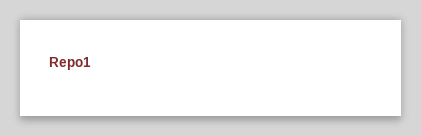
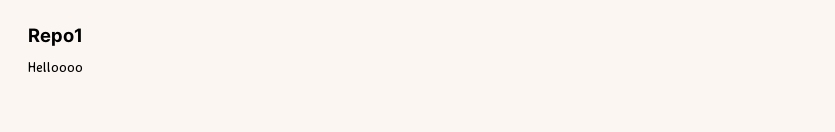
+ Helloooo

